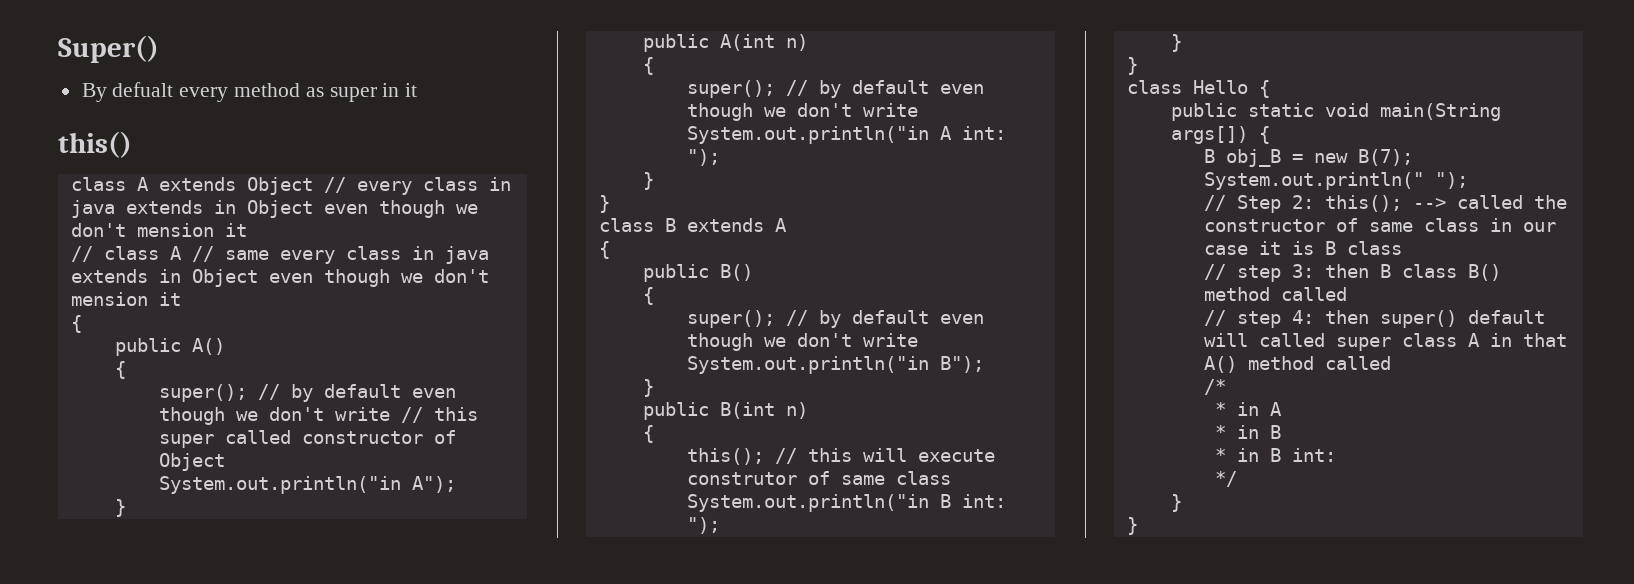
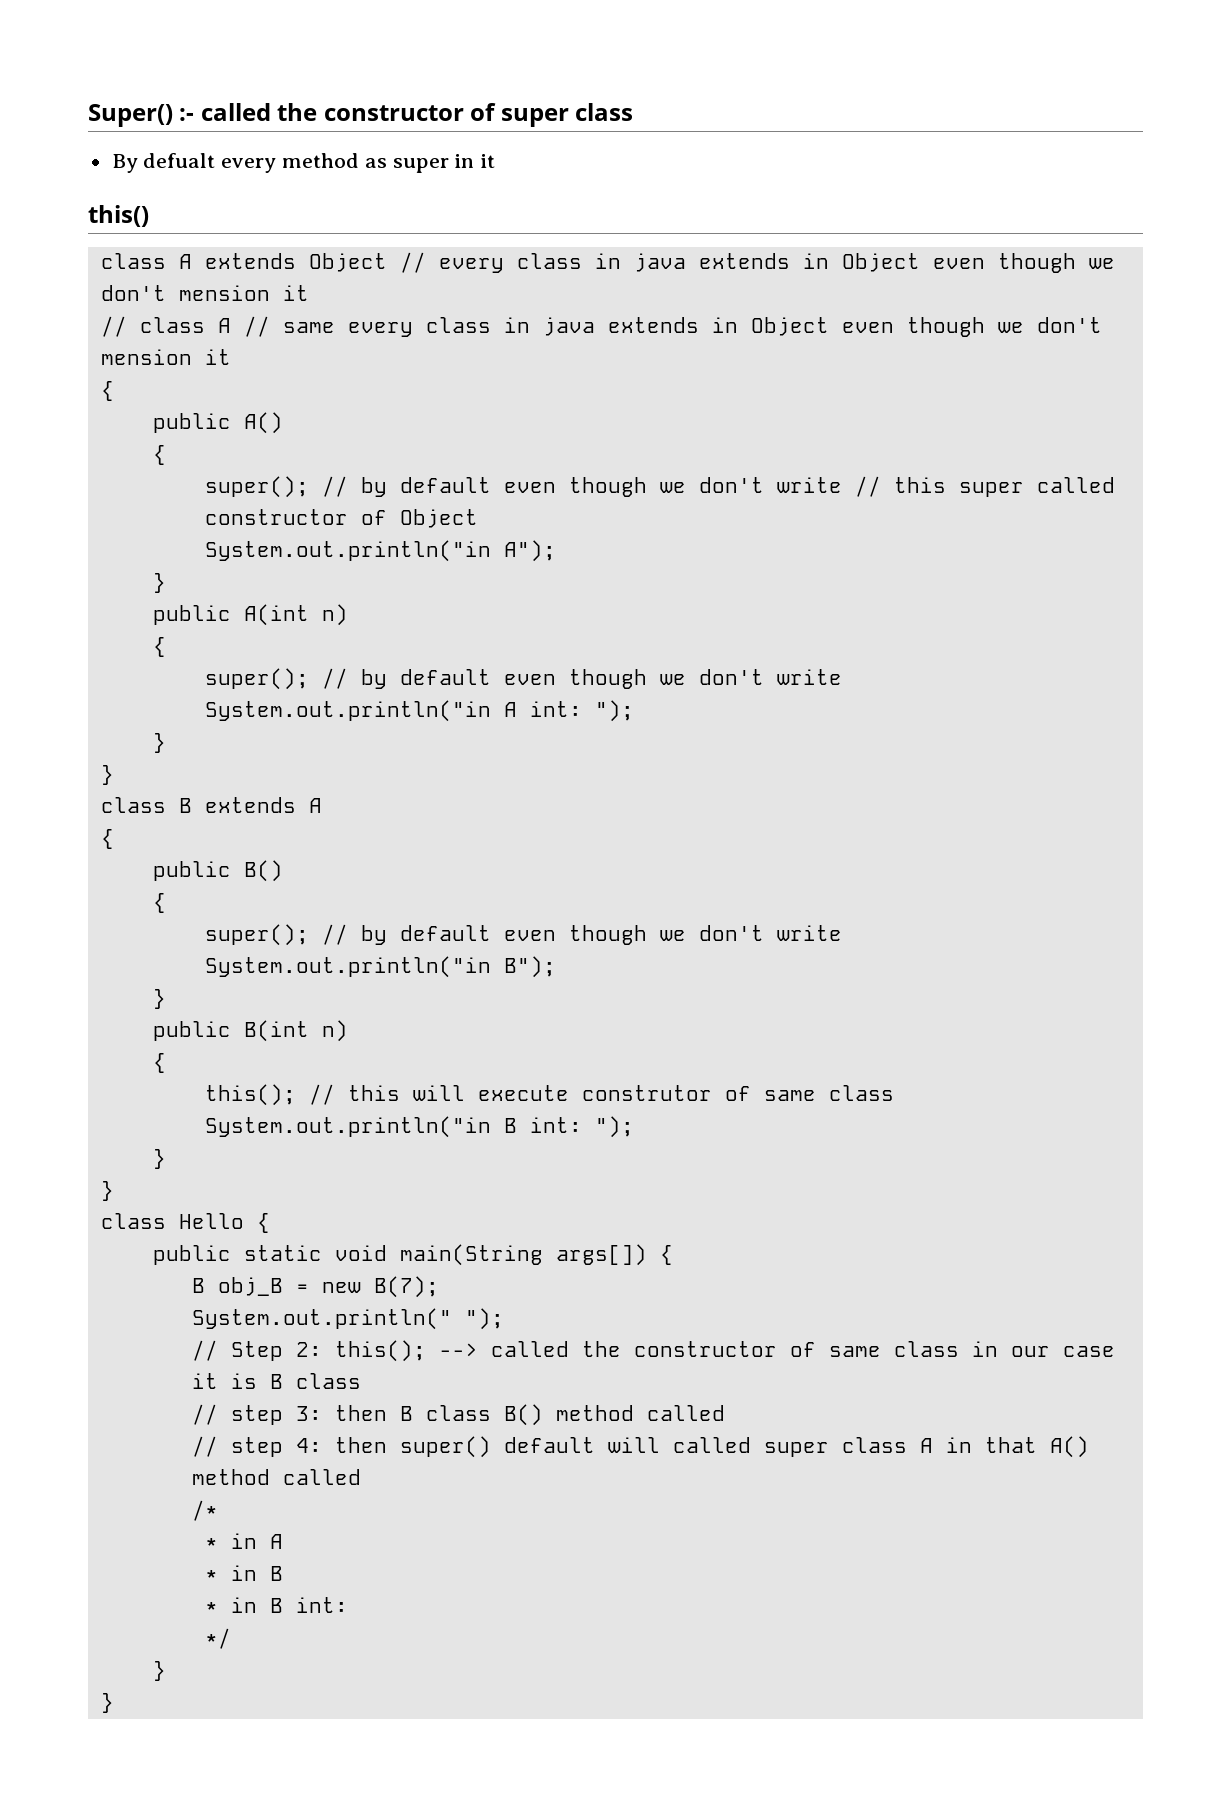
- Super()
+ Super() :- called the constructor of super class

